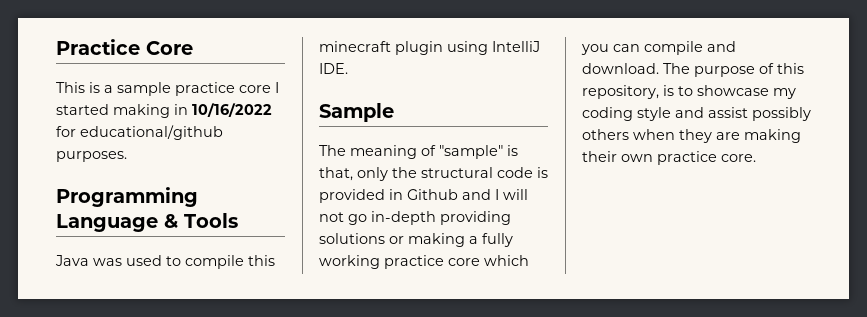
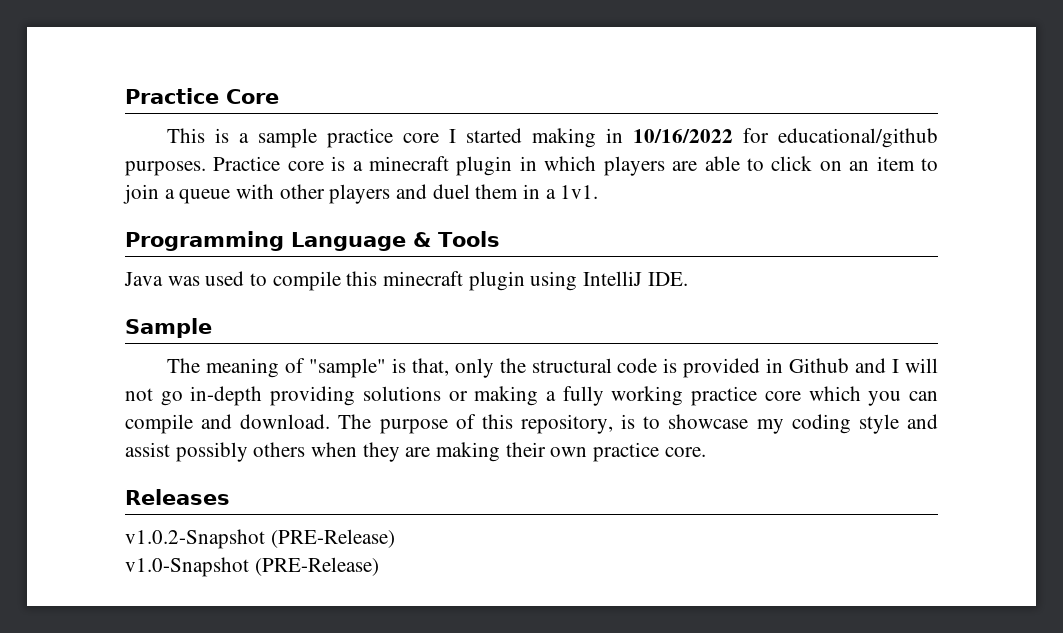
+ Practice core is a minecraft plugin in which players are able to click on an item to join a queue with other players and duel them in a 1v1.
+ Releases
+ v1.0.2-Snapshot (PRE-Release)
+ v1.0-Snapshot (PRE-Release)

